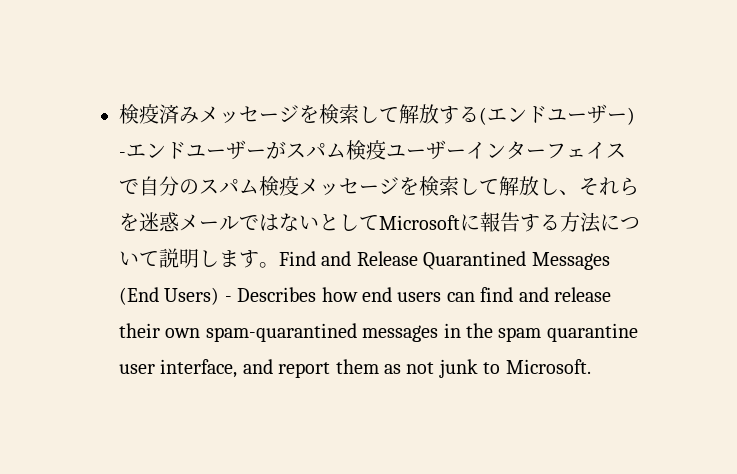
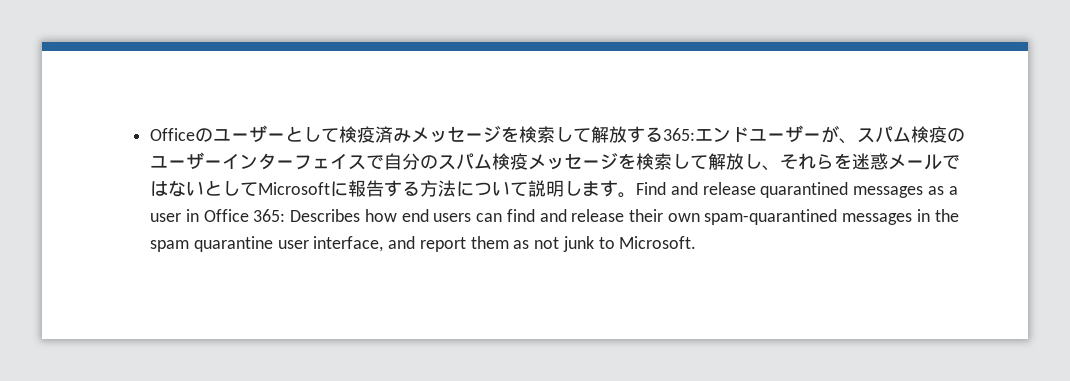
- 検疫済みメッセージを検索して解放する(エンドユーザー) -エンドユーザーがスパム検疫ユーザーインターフェイスで自分のスパム検疫メッセージを検索して解放し、それらを迷惑メールではないとしてMicrosoftに報告する方法について説明します。
+ Officeのユーザーとして検疫済みメッセージを検索して解放する365:エンドユーザーが、スパム検疫のユーザーインターフェイスで自分のスパム検疫メッセージを検索して解放し、それらを迷惑メールではないとしてMicrosoftに報告する方法について説明します。
- Find and Release Quarantined Messages (End Users) - Describes how end users can find and release their own spam-quarantined messages in the spam quarantine user interface, and report them as not junk to Microsoft.
+ Find and release quarantined messages as a user in Office 365: Describes how end users can find and release their own spam-quarantined messages in the spam quarantine user interface, and report them as not junk to Microsoft.

